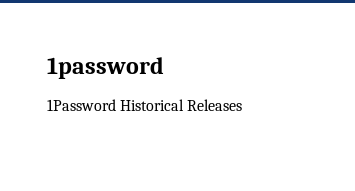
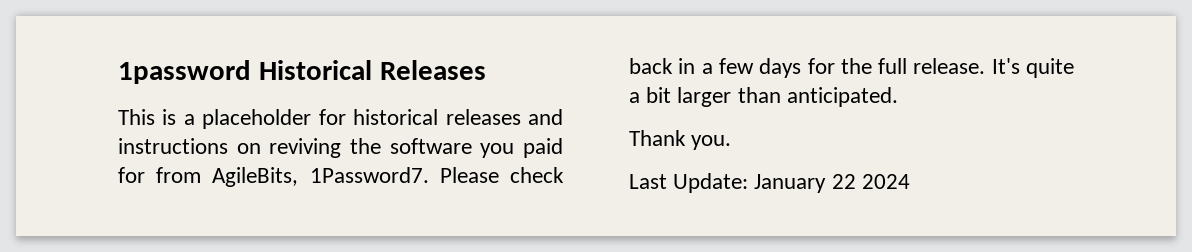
- 1password
- 1Password Historical Releases
+ 1password Historical Releases
+ This is a placeholder for historical releases and instructions on reviving the software you paid for from AgileBits, 1Password7. Please check back in a few days for the full release. It's quite a bit larger than anticipated.
+ Thank you.
+ Last Update: January 22 2024

